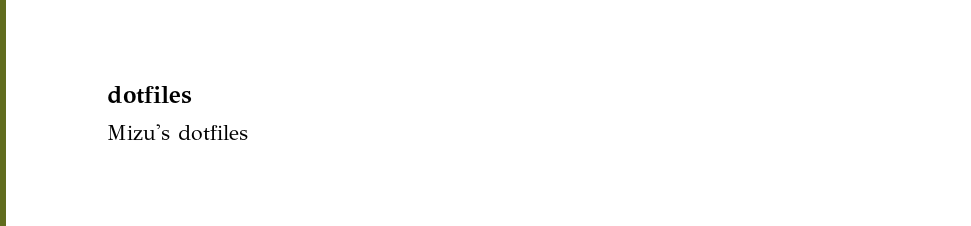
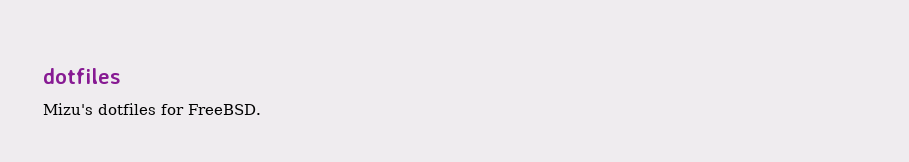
- Mizu's dotfiles
+ Mizu's dotfiles for FreeBSD.

